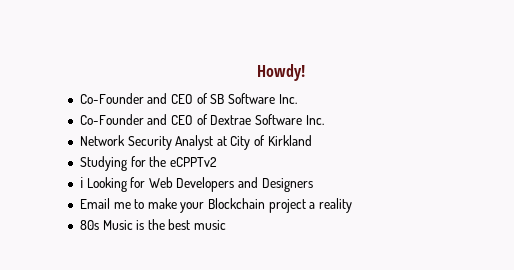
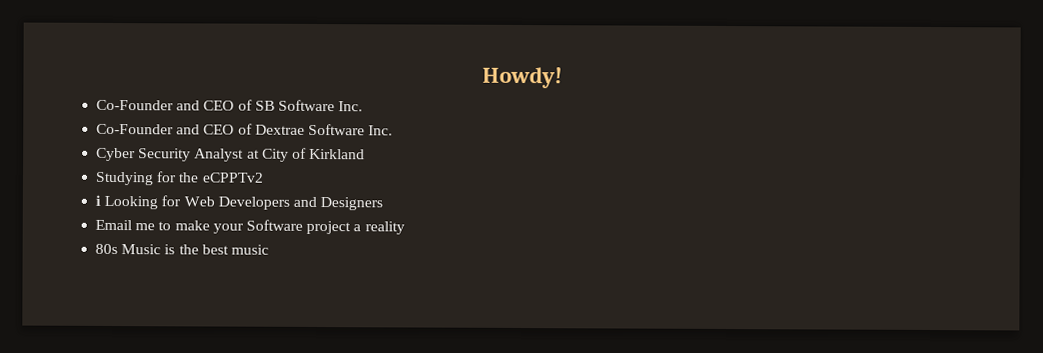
- Network Security Analyst at City of Kirkland
+ Cyber Security Analyst at City of Kirkland
- Email me to make your Blockchain project a reality
+ Email me to make your Software project a reality

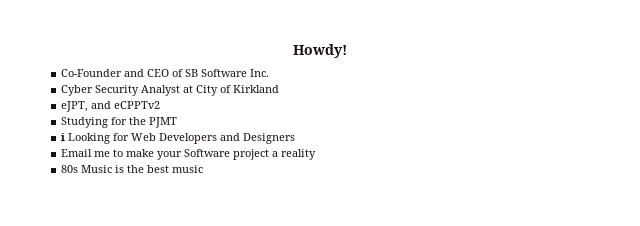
- Co-Founder and CEO of Dextrae Software Inc.
+ eJPT, and eCPPTv2
- Studying for the eCPPTv2
+ Studying for the PJMT

